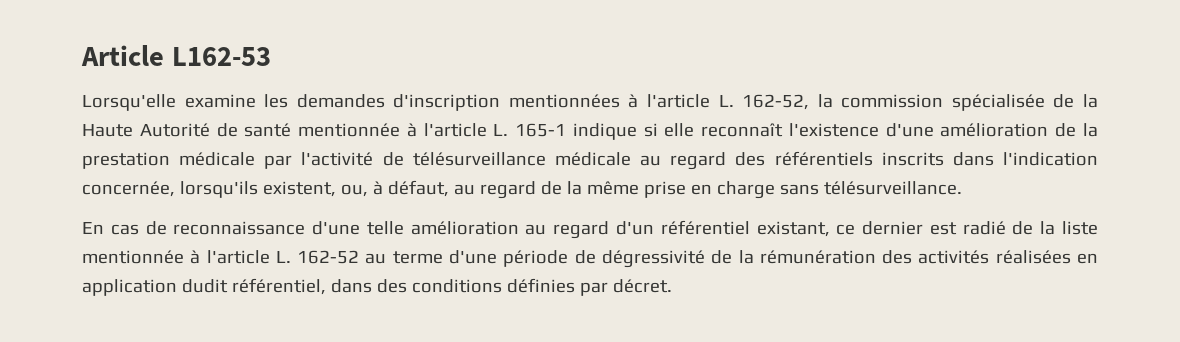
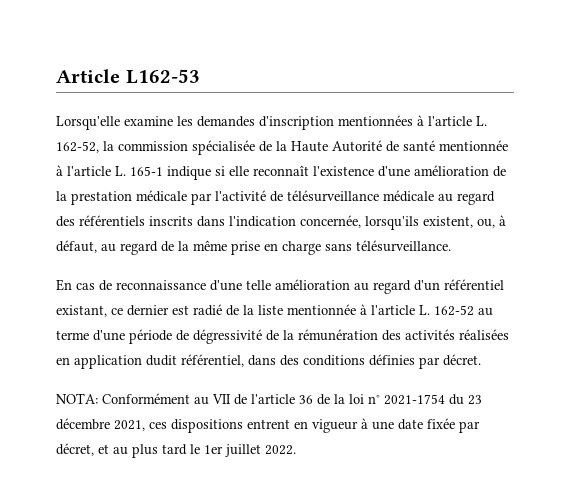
+ NOTA: Conformément au VII de l'article 36 de la loi n° 2021-1754 du 23 décembre 2021, ces dispositions entrent en vigueur à une date fixée par décret, et au plus tard le 1er juillet 2022.

